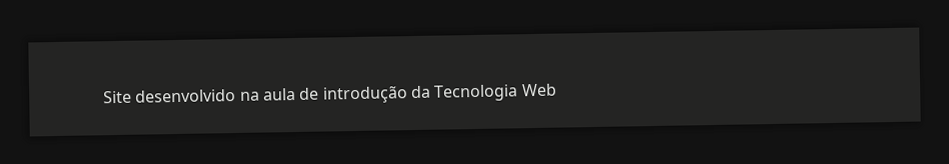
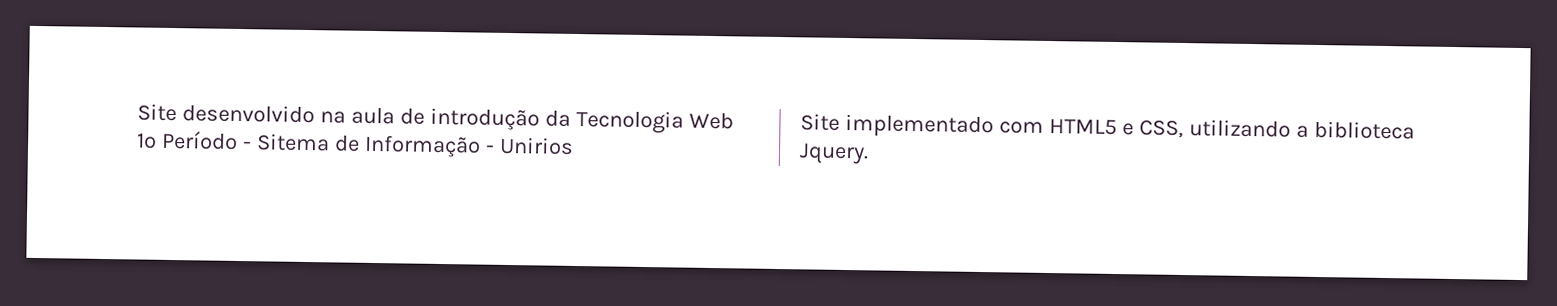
- Site desenvolvido na aula de introdução da Tecnologia Web
+ Site desenvolvido na aula de introdução da Tecnologia Web 1º Período - Sitema de Informação - Unirios
+ Site implementado com HTML5 e CSS, utilizando a biblioteca Jquery.

